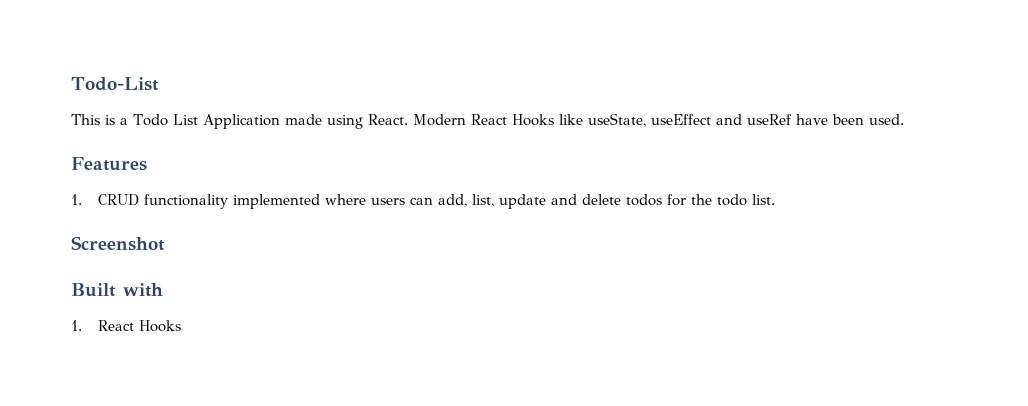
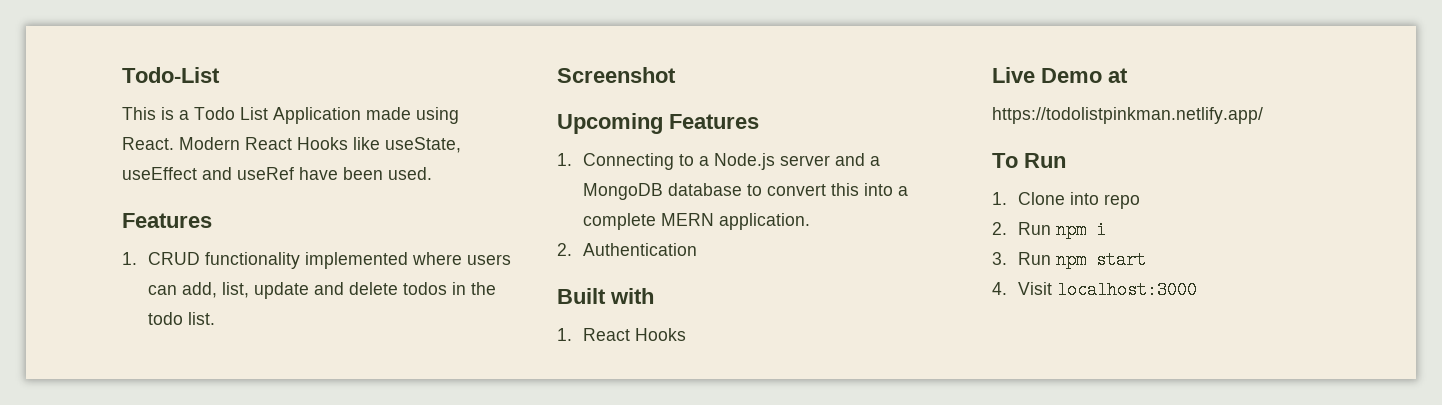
- 1. CRUD functionality implemented where users can add, list, update and delete todos for the todo list.
+ 1. CRUD functionality implemented where users can add, list, update and delete todos in the todo list.
+ Upcoming Features
+ 1. Connecting to a Node.js server and a MongoDB database to convert this into a complete MERN application.
+ 2. Authentication
+ Live Demo at
+ https://todolistpinkman.netlify.app/
+ To Run
+ 1. Clone into repo
+ 2. Run npm i
+ 3. Run npm start
+ 4. Visit localhost:3000

